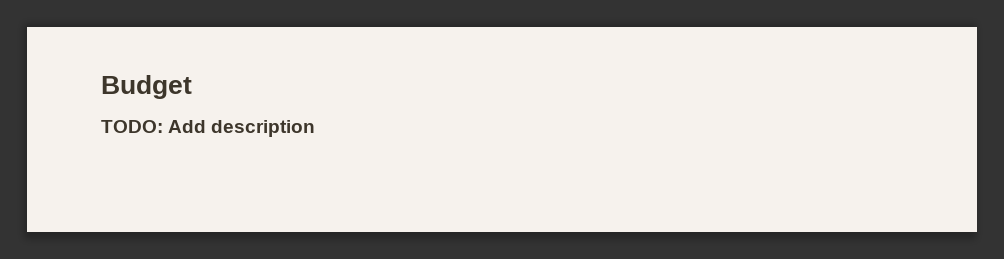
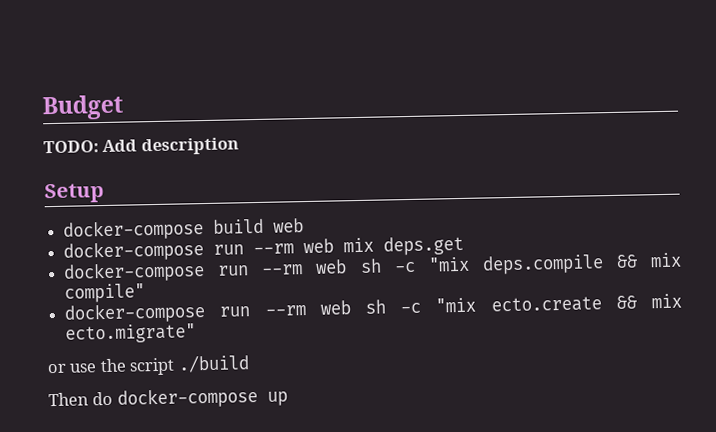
+ Setup
+ docker-compose build web
+ docker-compose run --rm web mix deps.get
+ docker-compose run --rm web sh -c "mix deps.compile && mix compile"
+ docker-compose run --rm web sh -c "mix ecto.create && mix ecto.migrate"
+ or use the script ./build
+ Then do docker-compose up

